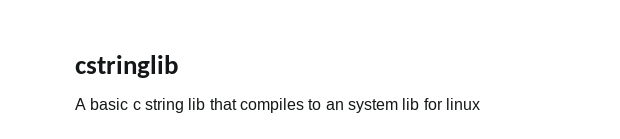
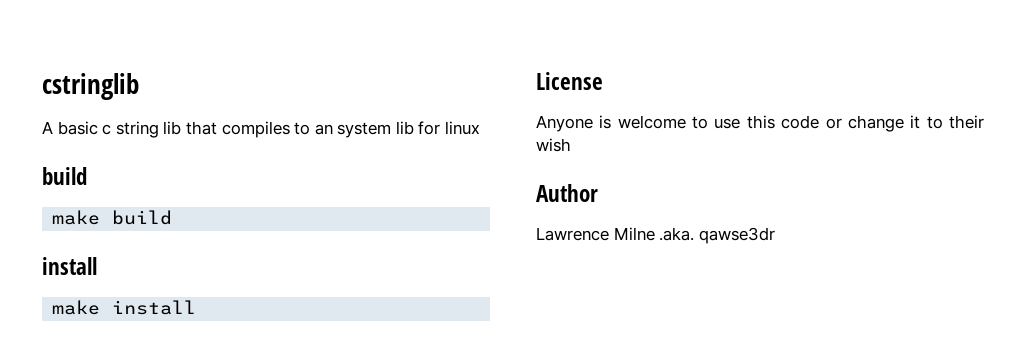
  A basic c string lib that compiles to an system lib for linux
+ build
+ make build
+ install
+ make install
+ License
+ Anyone is welcome to use this code or change it to their wish
+ Author
+ Lawrence Milne .aka. qawse3dr

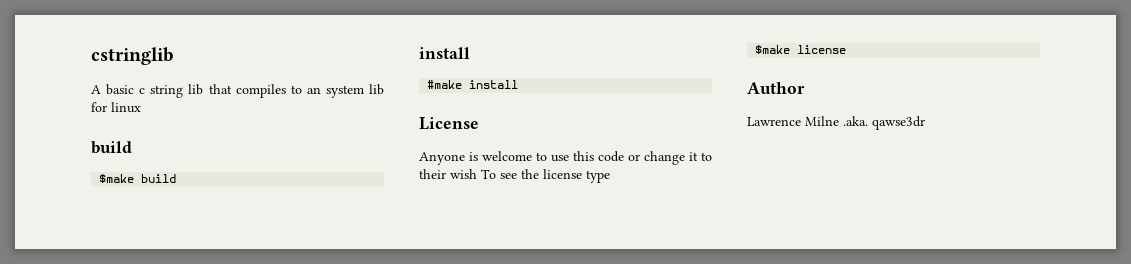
- make build
+ $make build
- make install
+ #make install
- Anyone is welcome to use this code or change it to their wish
+ Anyone is welcome to use this code or change it to their wish To see the license type
+ $make license

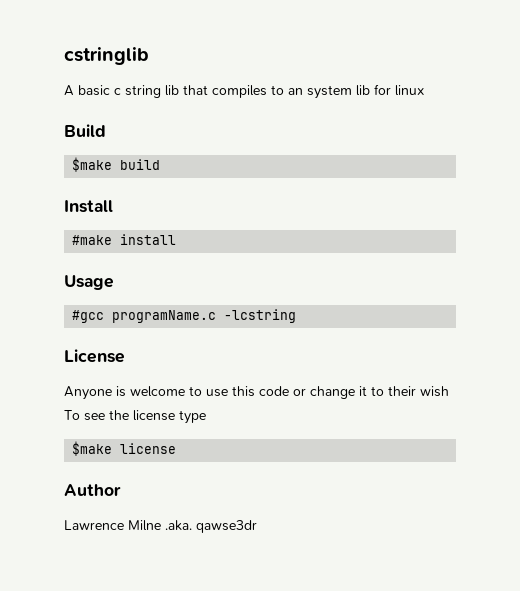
  A basic c string lib that compiles to an system lib for linux
- build
+ Build
  $make build
- install
+ Install
+ Usage
+ #gcc programName.c -lcstring

